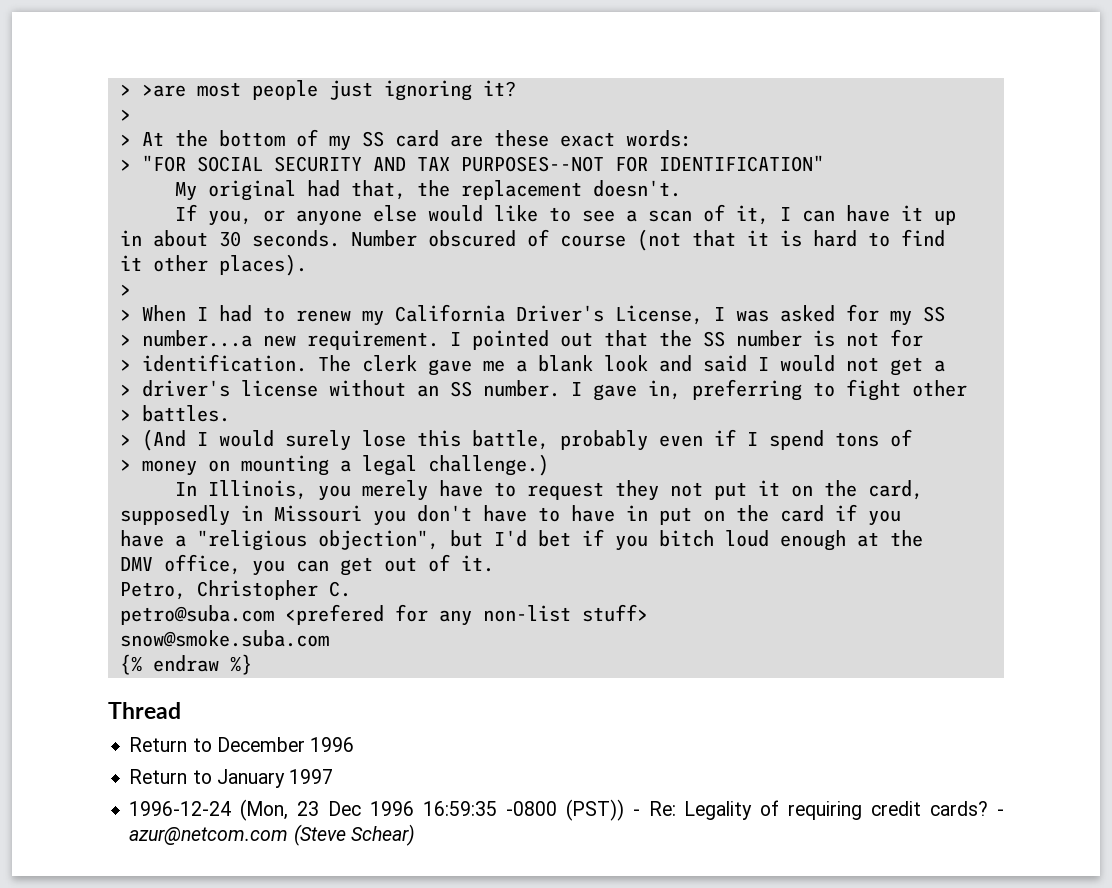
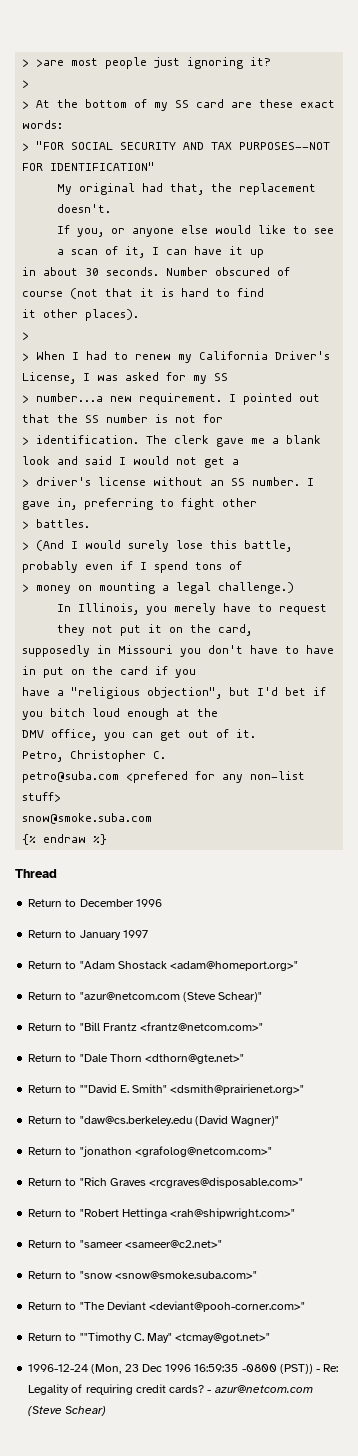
+ Return to "Adam Shostack <adam@homeport.org>"
+ Return to "azur@netcom.com (Steve Schear)"
+ Return to "Bill Frantz <frantz@netcom.com>"
+ Return to "Dale Thorn <dthorn@gte.net>"
+ Return to ""David E. Smith" <dsmith@prairienet.org>"
+ Return to "daw@cs.berkeley.edu (David Wagner)"
+ Return to "jonathon <grafolog@netcom.com>"
+ Return to "Rich Graves <rcgraves@disposable.com>"
+ Return to "Robert Hettinga <rah@shipwright.com>"
+ Return to "sameer <sameer@c2.net>"
+ Return to "snow <snow@smoke.suba.com>"
+ Return to "The Deviant <deviant@pooh-corner.com>"
+ Return to ""Timothy C. May" <tcmay@got.net>"

